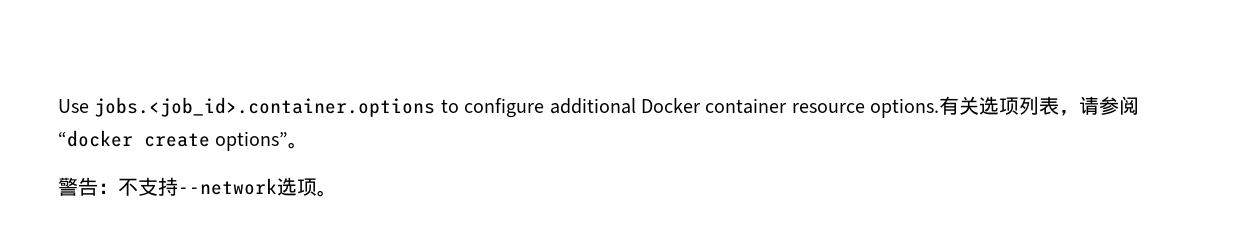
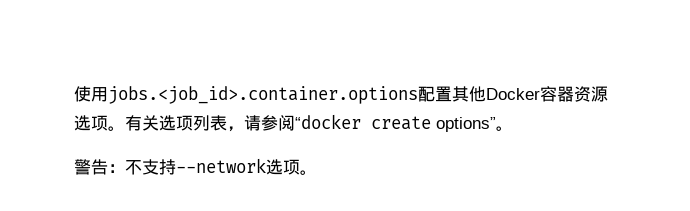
- Use jobs.<job_id>.container.options to configure additional Docker container resource options.
+ 使用jobs.<job_id>.container.options配置其他Docker容器资源选项。

